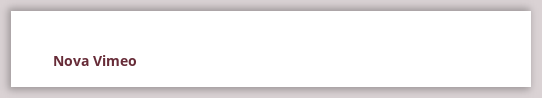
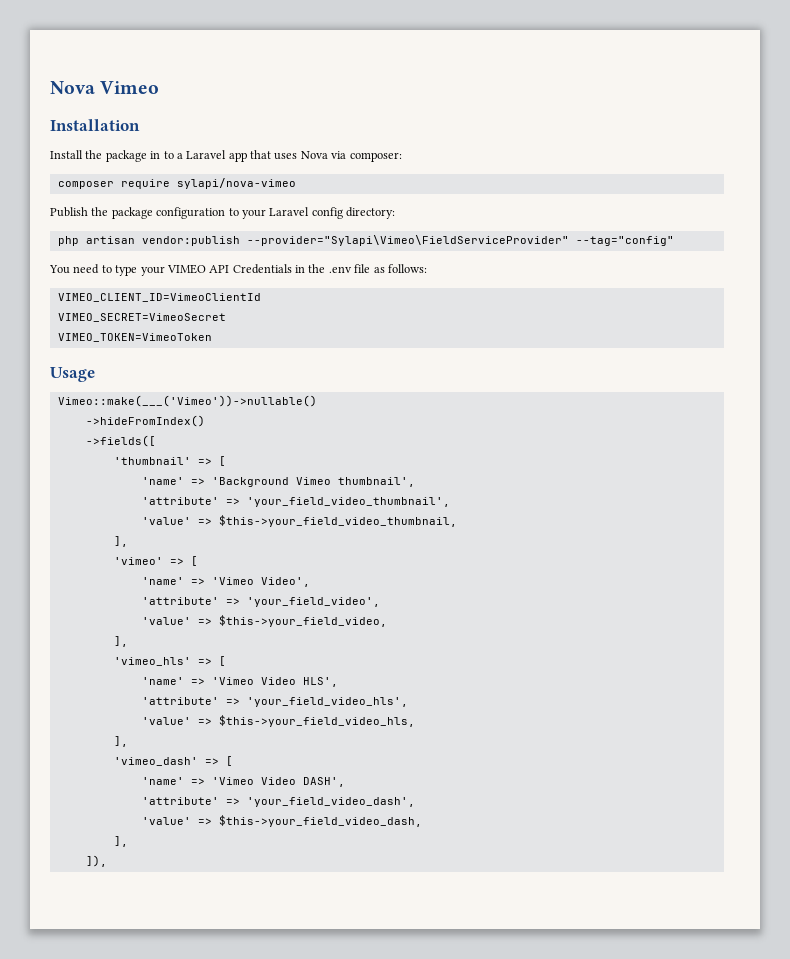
+ Installation
+ Install the package in to a Laravel app that uses Nova via composer:
+ composer require sylapi/nova-vimeo
+ Publish the package configuration to your Laravel config directory:
+ php artisan vendor:publish --provider="Sylapi\Vimeo\FieldServiceProvider" --tag="config"
+ You need to type your VIMEO API Credentials in the .env file as follows:
+ VIMEO_CLIENT_ID=VimeoClientId
+ VIMEO_SECRET=VimeoSecret
+ VIMEO_TOKEN=VimeoToken
+ Usage
+ Vimeo::make(___('Vimeo'))->nullable()
+ ->hideFromIndex()
+ ->fields([
+ 'thumbnail' => [
+ 'name' => 'Background Vimeo thumbnail',
+ 'attribute' => 'your_field_video_thumbnail',
+ 'value' => $this->your_field_video_thumbnail,
+ ],
+ 'vimeo' => [
+ 'name' => 'Vimeo Video',
+ 'attribute' => 'your_field_video',
+ 'value' => $this->your_field_video,
+ ],
+ 'vimeo_hls' => [
+ 'name' => 'Vimeo Video HLS',
+ 'attribute' => 'your_field_video_hls',
+ 'value' => $this->your_field_video_hls,
+ ],
+ 'vimeo_dash' => [
+ 'name' => 'Vimeo Video DASH',
+ 'attribute' => 'your_field_video_dash',
+ 'value' => $this->your_field_video_dash,
+ ],
+ ]),

